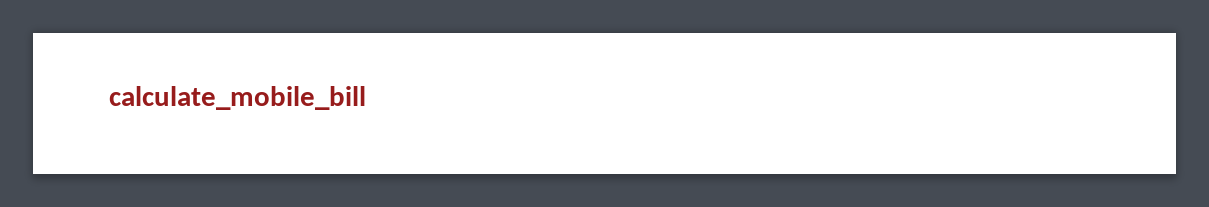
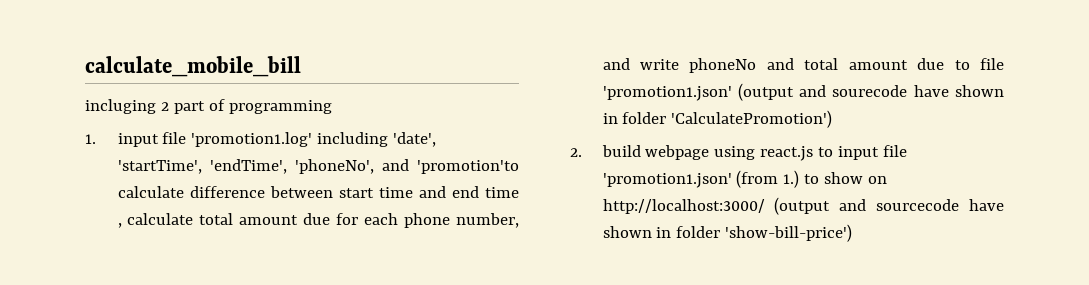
+ incluging 2 part of programming
+ 1. input file 'promotion1.log' including 'date', 'startTime', 'endTime', 'phoneNo', and 'promotion'to calculate difference between start time and end time , calculate total amount due for each phone number, and write phoneNo and total amount due to file 'promotion1.json' (output and sourecode have shown in folder 'CalculatePromotion')
+ 2. build webpage using react.js to input file 'promotion1.json' (from 1.) to show on http://localhost:3000/ (output and sourcecode have shown in folder 'show-bill-price')

